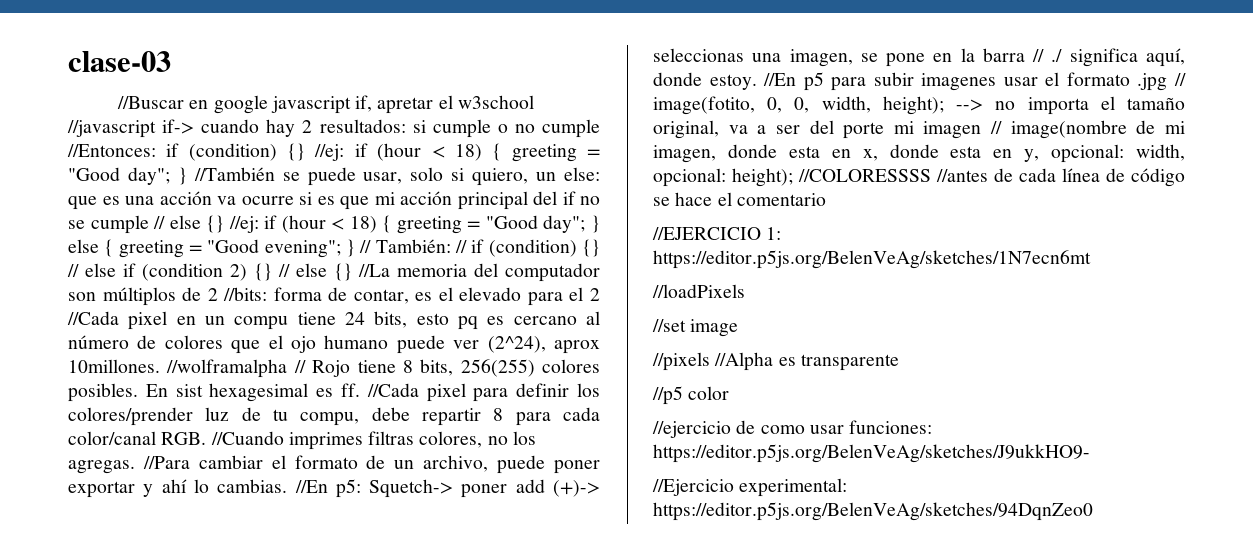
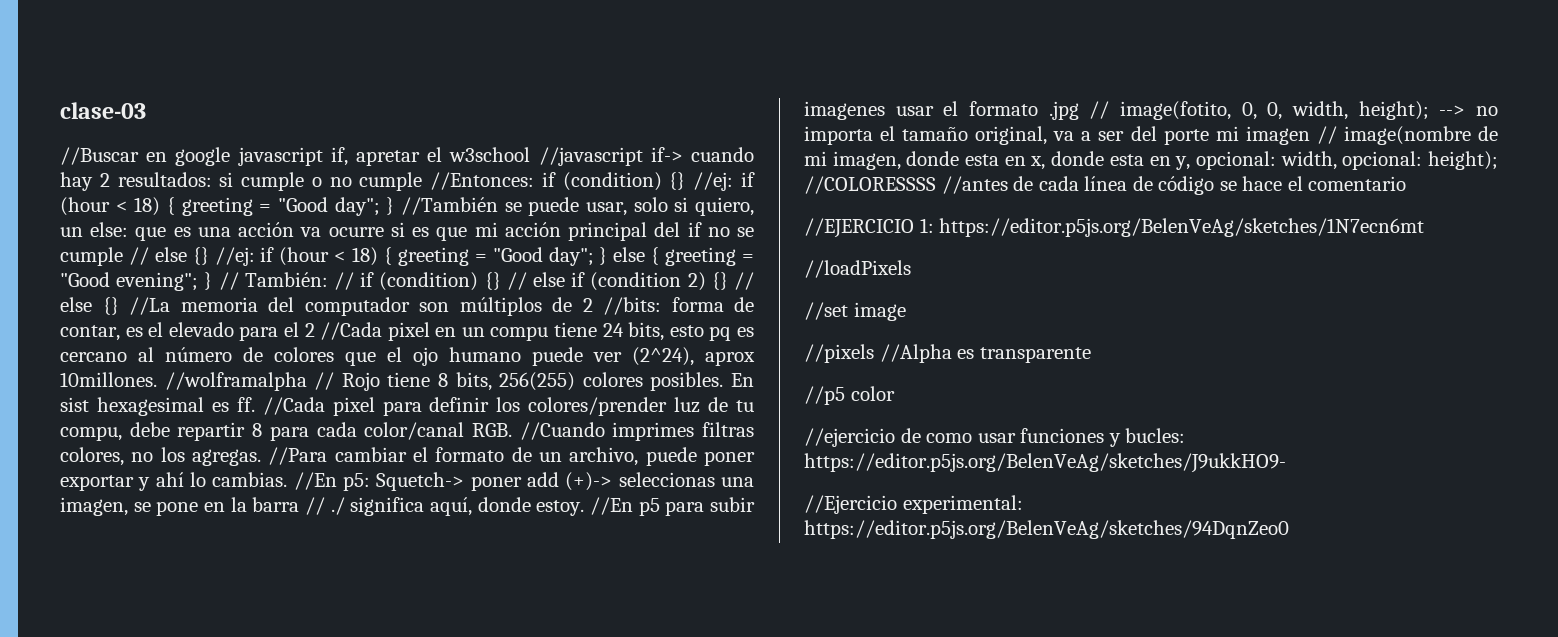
- //ejercicio de como usar funciones: https://editor.p5js.org/BelenVeAg/sketches/J9ukkHO9-
+ //ejercicio de como usar funciones y bucles: https://editor.p5js.org/BelenVeAg/sketches/J9ukkHO9-

